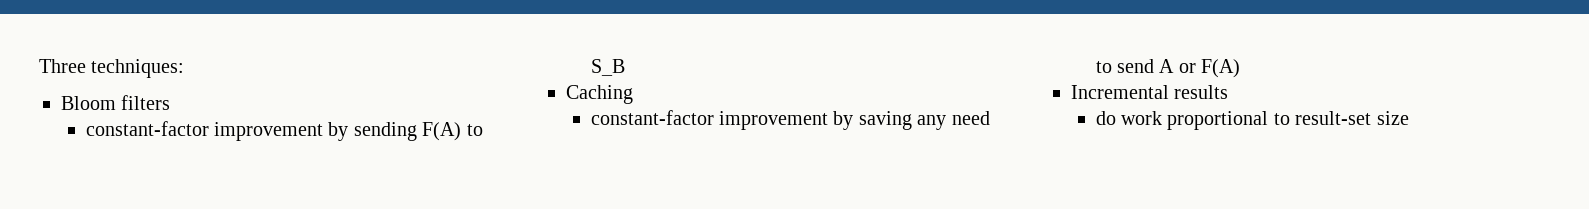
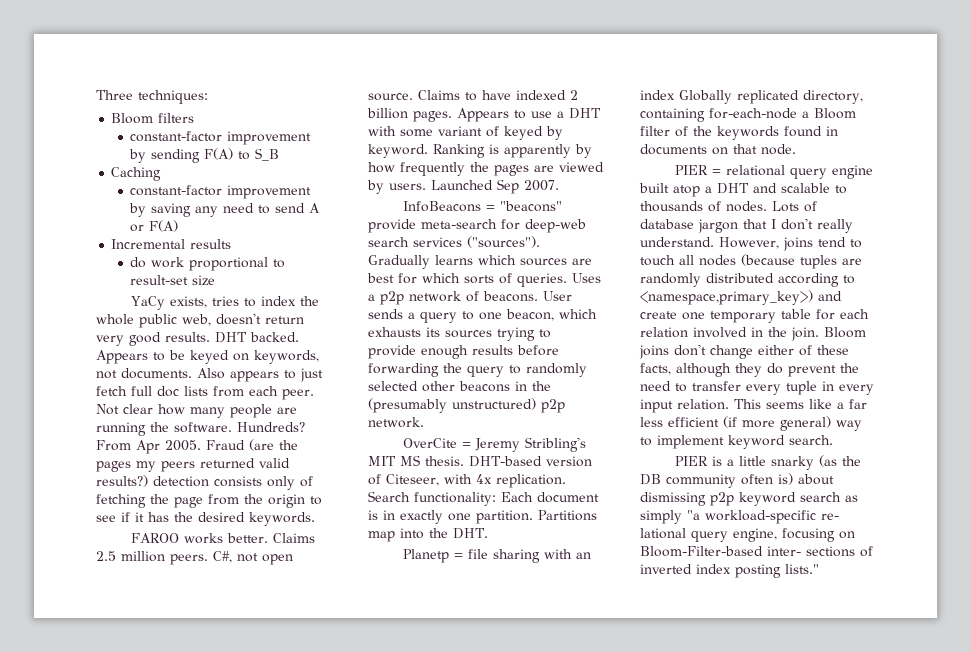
+ YaCy exists, tries to index the whole public web, doesn't return very good results. DHT backed. Appears to be keyed on keywords, not documents. Also appears to just fetch full doc lists from each peer. Not clear how many people are running the software. Hundreds? From Apr 2005. Fraud (are the pages my peers returned valid results?) detection consists only of fetching the page from the origin to see if it has the desired keywords.
+ FAROO works better. Claims 2.5 million peers. C#, not open source. Claims to have indexed 2 billion pages. Appears to use a DHT with some variant of keyed by keyword. Ranking is apparently by how frequently the pages are viewed by users. Launched Sep 2007.
+ InfoBeacons = "beacons" provide meta-search for deep-web search services ("sources"). Gradually learns which sources are best for which sorts of queries. Uses a p2p network of beacons. User sends a query to one beacon, which exhausts its sources trying to provide enough results before forwarding the query to randomly selected other beacons in the (presumably unstructured) p2p network.
+ OverCite = Jeremy Stribling's MIT MS thesis. DHT-based version of Citeseer, with 4x replication. Search functionality: Each document is in exactly one partition. Partitions map into the DHT.
+ Planetp = file sharing with an index Globally replicated directory, containing for-each-node a Bloom filter of the keywords found in documents on that node.
+ PIER = relational query engine built atop a DHT and scalable to thousands of nodes. Lots of database jargon that I don't really understand. However, joins tend to touch all nodes (because tuples are randomly distributed according to <namespace,primary_key>) and create one temporary table for each relation involved in the join. Bloom joins don't change either of these facts, although they do prevent the need to transfer every tuple in every input relation. This seems like a far less efficient (if more general) way to implement keyword search.
+ PIER is a little snarky (as the DB community often is) about dismissing p2p keyword search as simply "a workload-specific re- lational query engine, focusing on Bloom-Filter-based inter- sections of inverted index posting lists."

